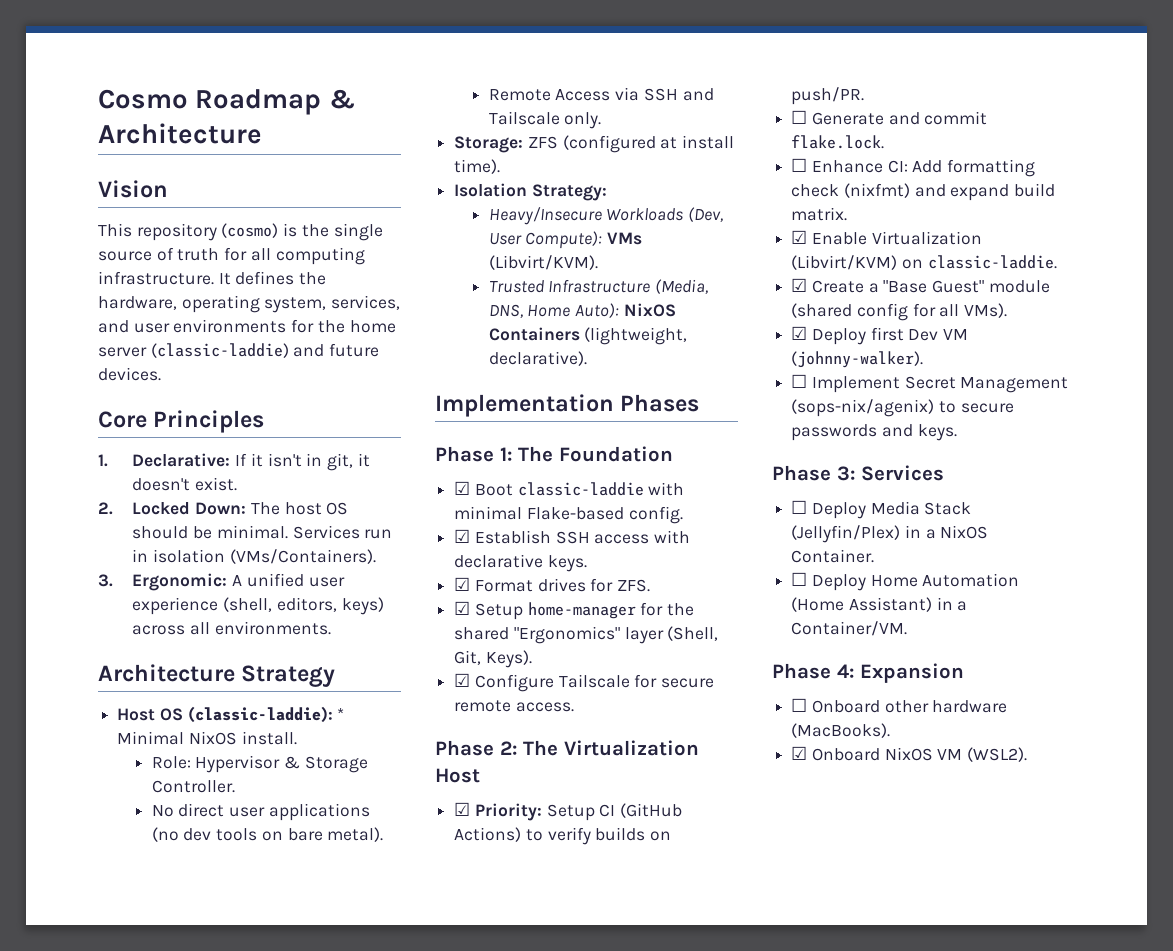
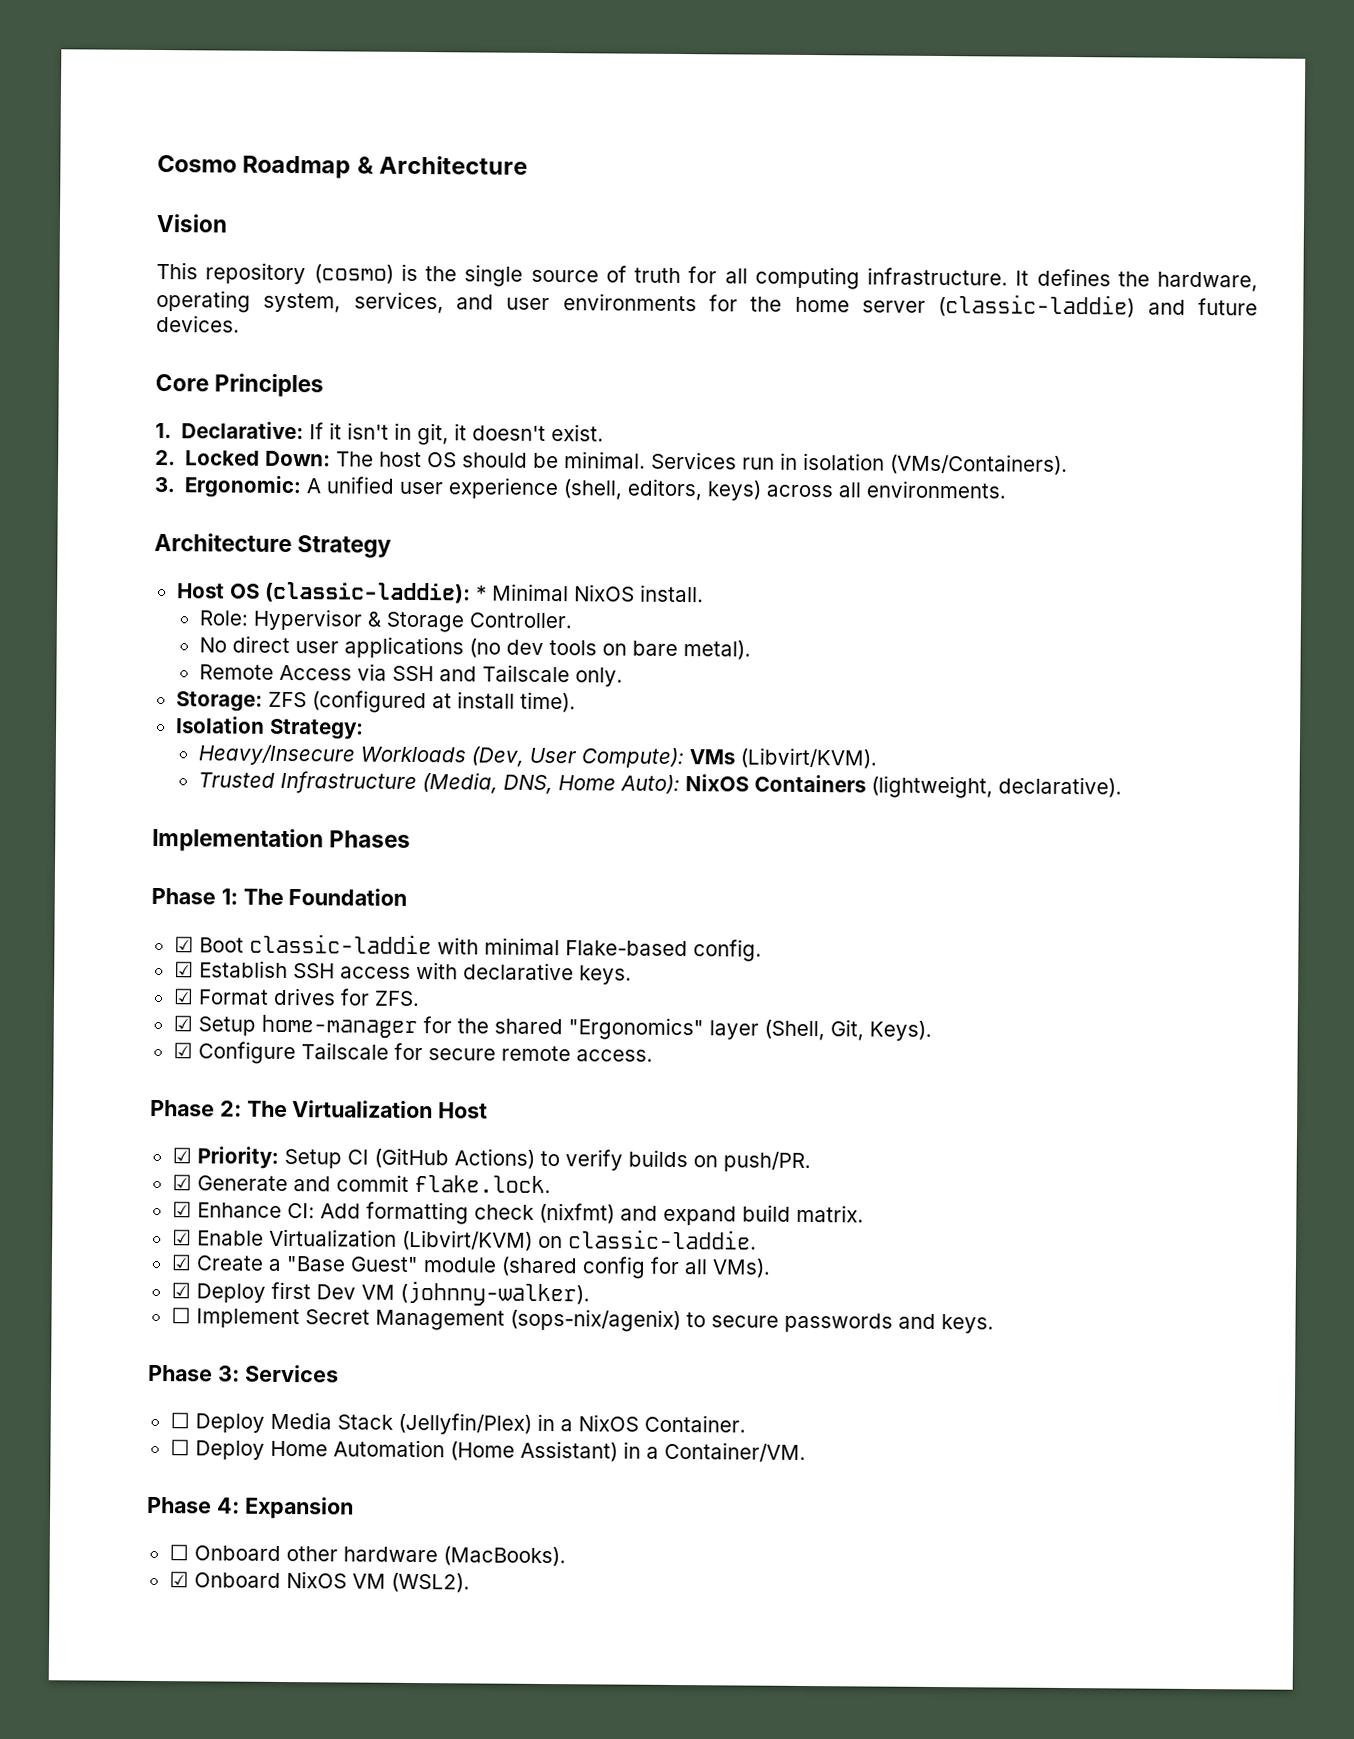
- ☐ Generate and commit flake.lock.
+ ☑ Generate and commit flake.lock.
- ☐ Enhance CI: Add formatting check (nixfmt) and expand build matrix.
+ ☑ Enhance CI: Add formatting check (nixfmt) and expand build matrix.

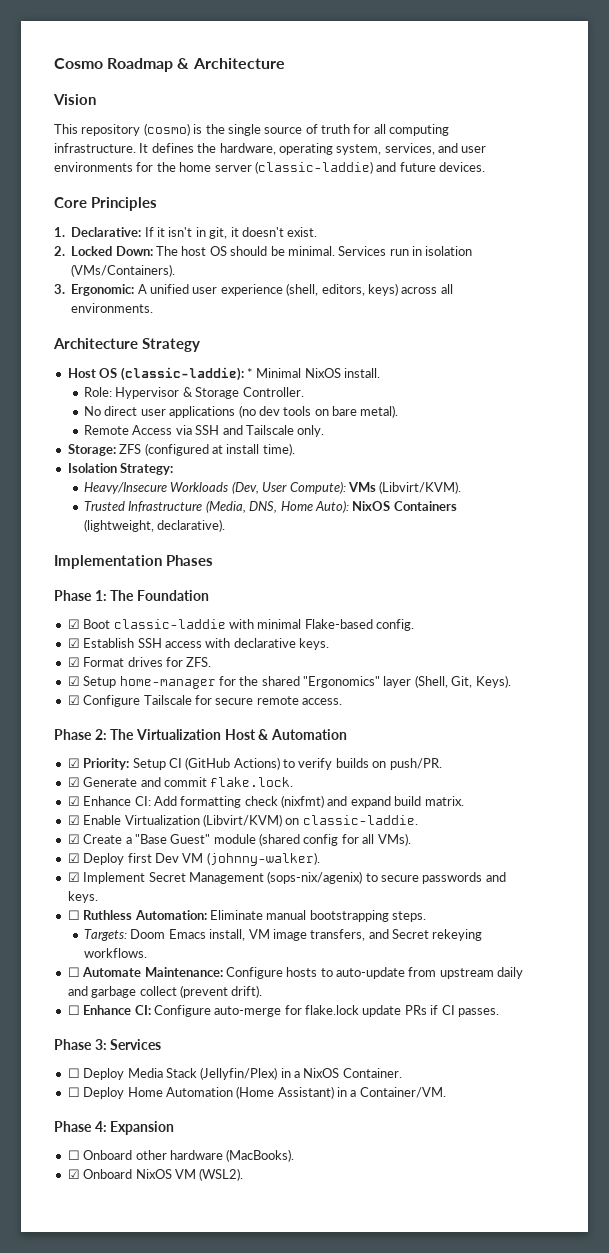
- Phase 2: The Virtualization Host
+ Phase 2: The Virtualization Host & Automation
- ☐ Implement Secret Management (sops-nix/agenix) to secure passwords and keys.
+ ☑ Implement Secret Management (sops-nix/agenix) to secure passwords and keys.
+ ☐ Ruthless Automation: Eliminate manual bootstrapping steps.
+ Targets: Doom Emacs install, VM image transfers, and Secret rekeying workflows.
+ ☐ Automate Maintenance: Configure hosts to auto-update from upstream daily and garbage collect (prevent drift).
+ ☐ Enhance CI: Configure auto-merge for flake.lock update PRs if CI passes.

